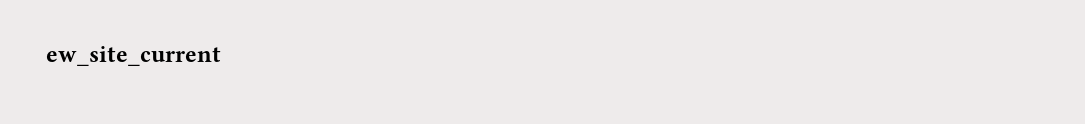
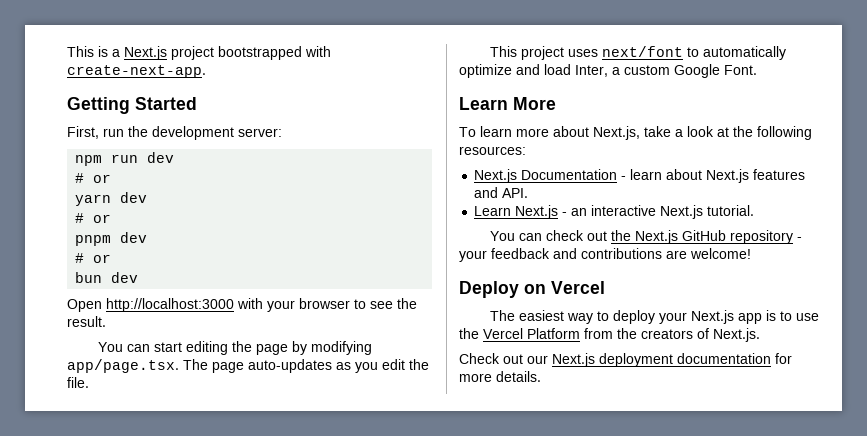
- ew_site_current
+ This is a Next.js project bootstrapped with create-next-app.
+ Getting Started
+ First, run the development server:
+ npm run dev
+ # or
+ yarn dev
+ # or
+ pnpm dev
+ # or
+ bun dev
+ Open http://localhost:3000 with your browser to see the result.
+ You can start editing the page by modifying app/page.tsx. The page auto-updates as you edit the file.
+ This project uses next/font to automatically optimize and load Inter, a custom Google Font.
+ Learn More
+ To learn more about Next.js, take a look at the following resources:
+ Next.js Documentation - learn about Next.js features and API.
+ Learn Next.js - an interactive Next.js tutorial.
+ You can check out the Next.js GitHub repository - your feedback and contributions are welcome!
+ Deploy on Vercel
+ The easiest way to deploy your Next.js app is to use the Vercel Platform from the creators of Next.js.
+ Check out our Next.js deployment documentation for more details.

